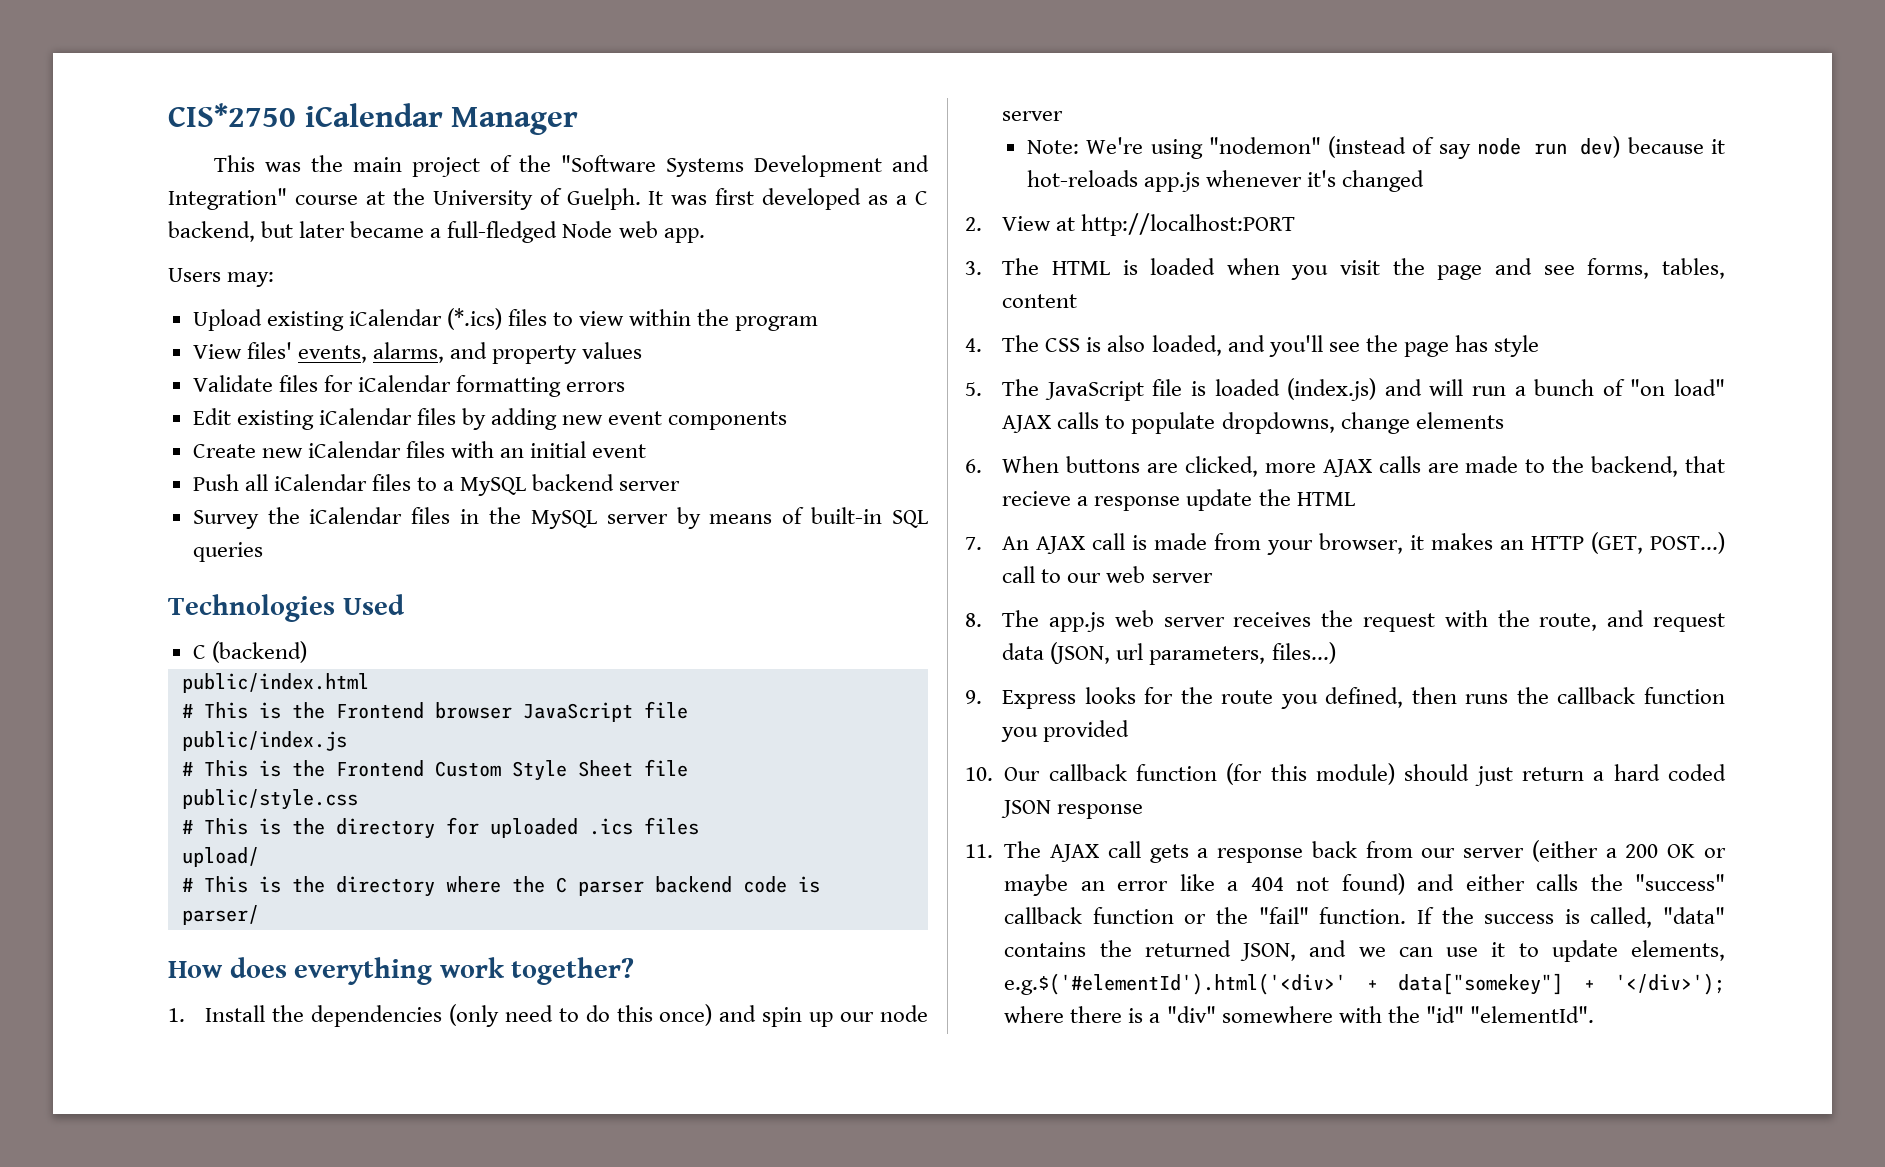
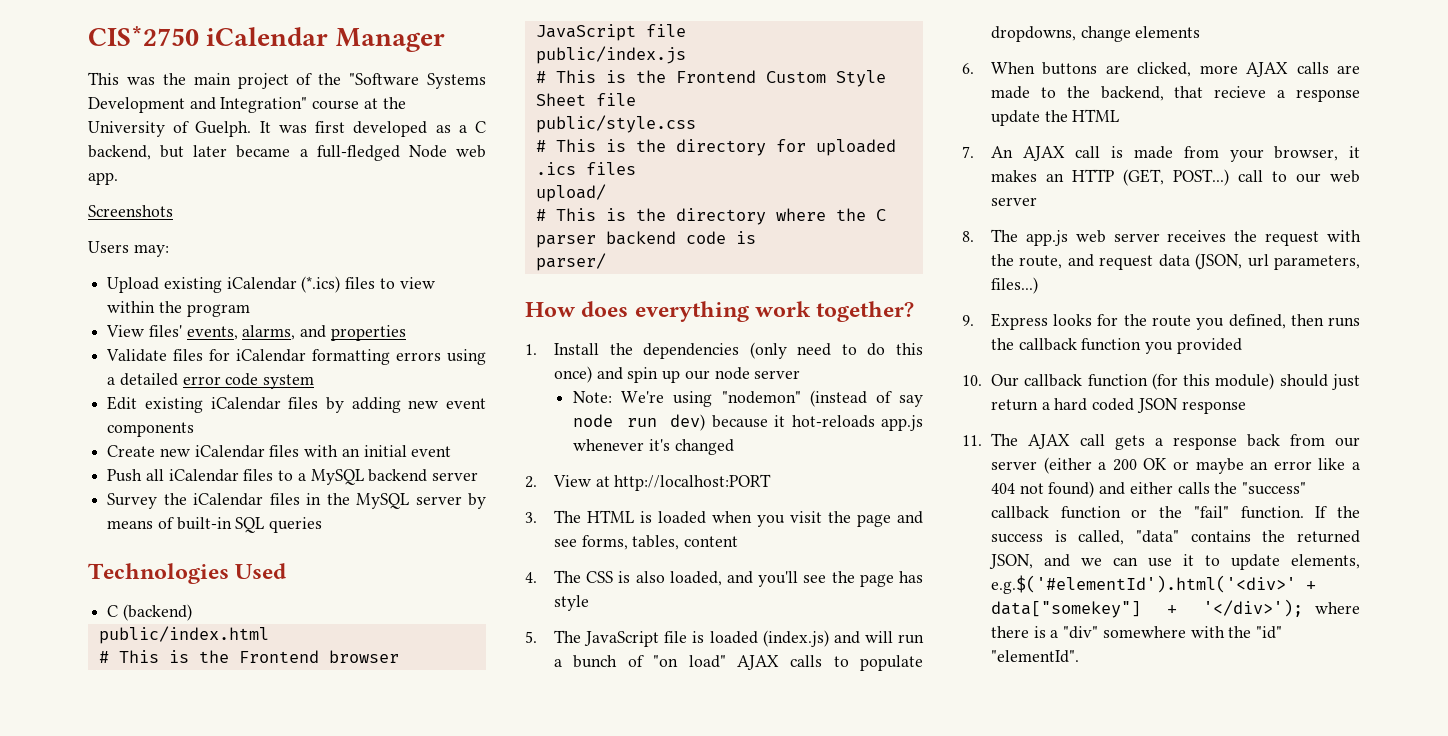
+ Screenshots
- View files' events, alarms, and property values
+ View files' events, alarms, and properties
- Validate files for iCalendar formatting errors
+ Validate files for iCalendar formatting errors using a detailed error code system

